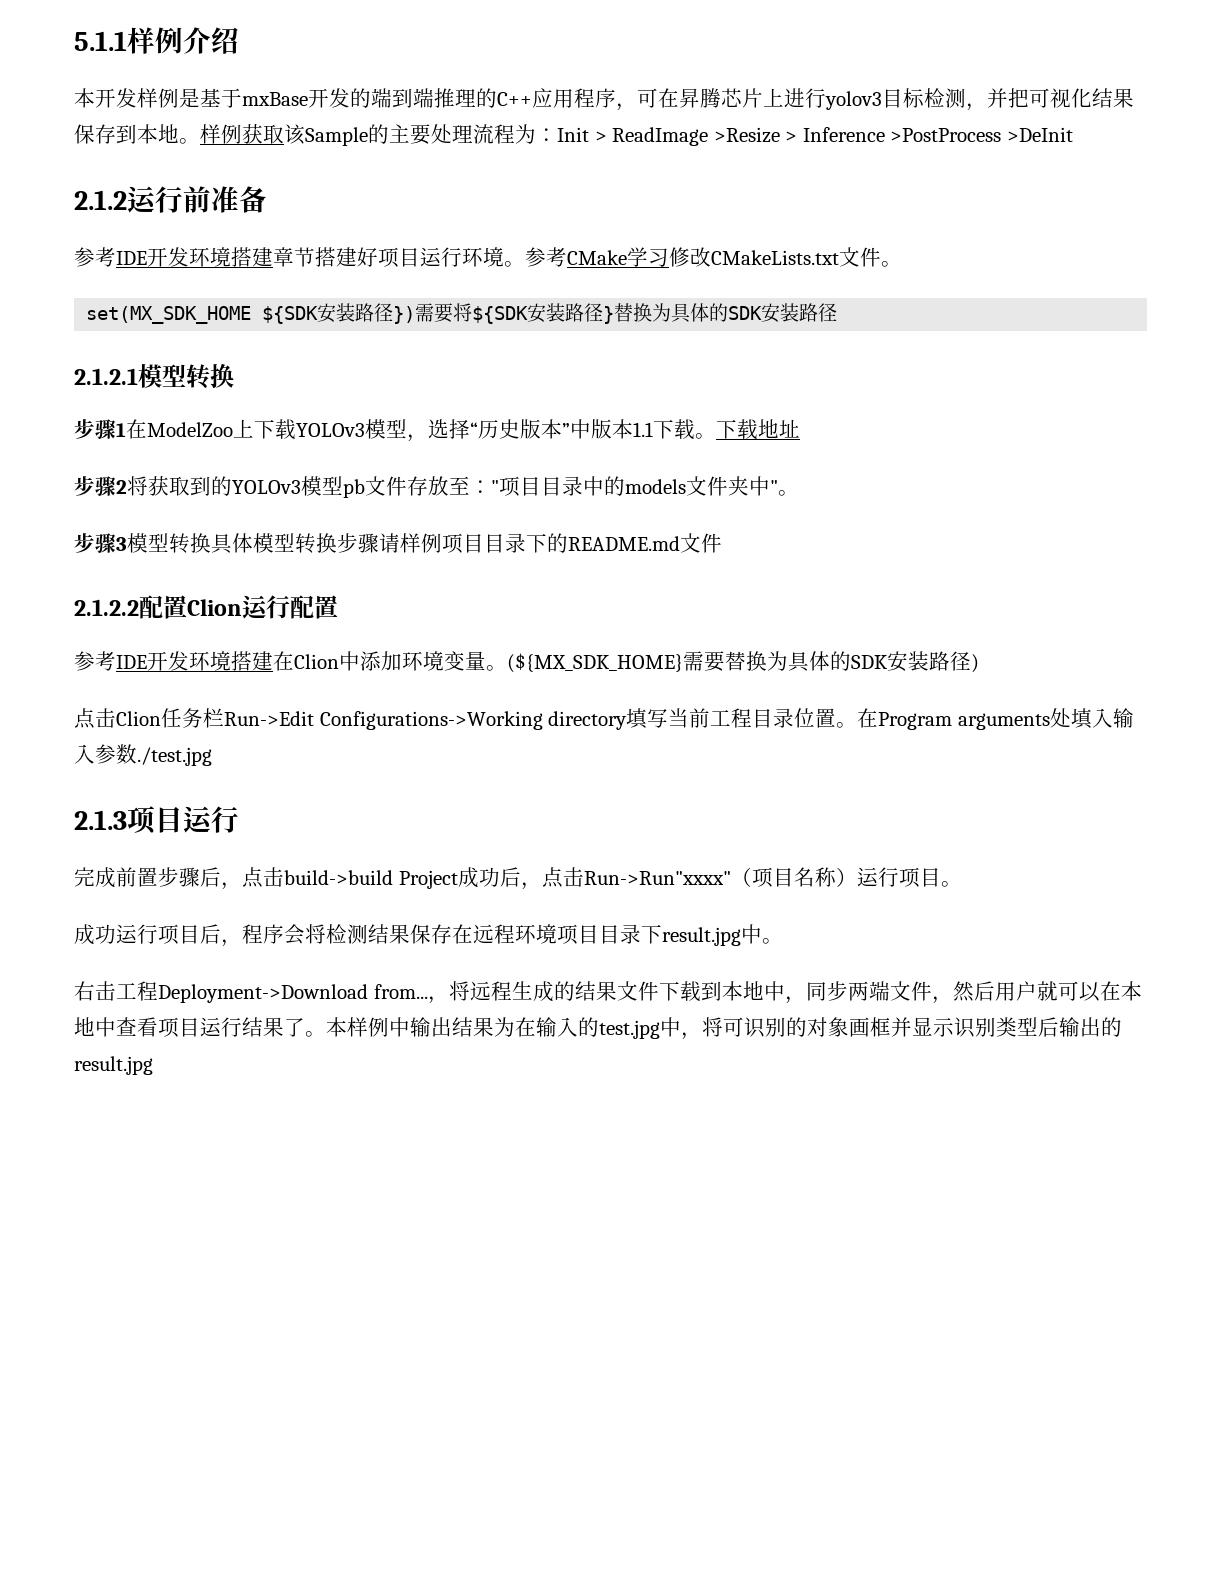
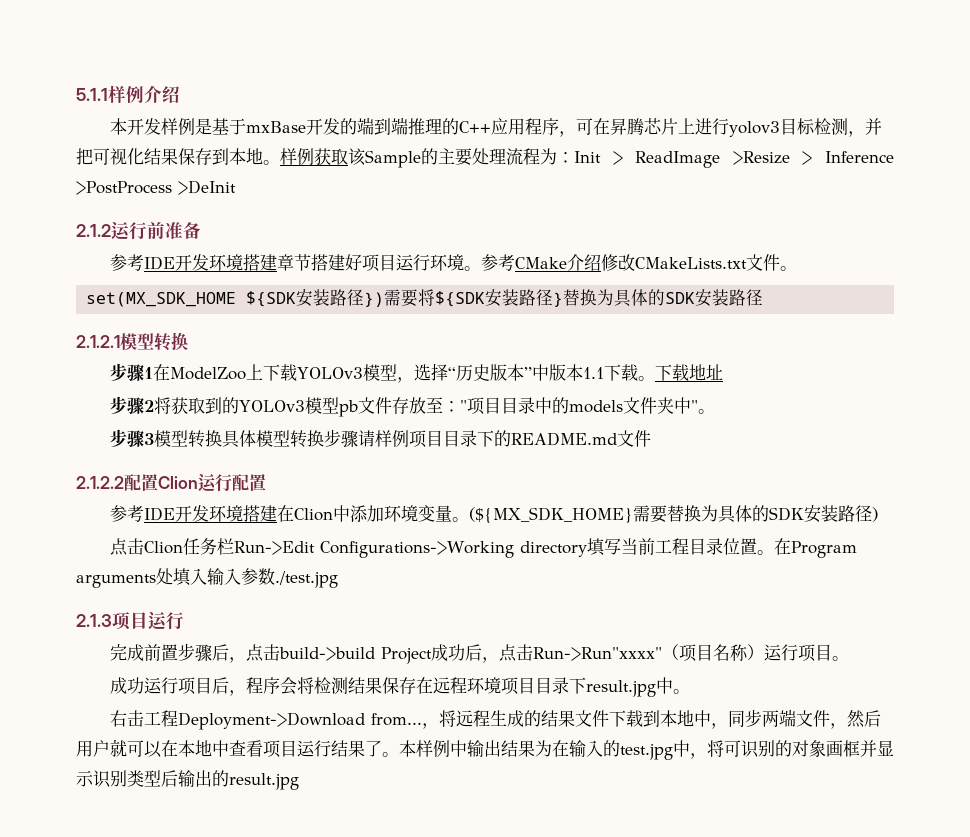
- 参考CMake学习修改CMakeLists.txt文件。
+ 参考CMake介绍修改CMakeLists.txt文件。

